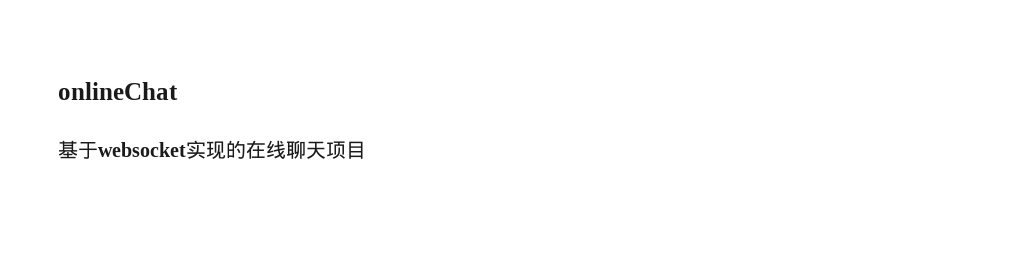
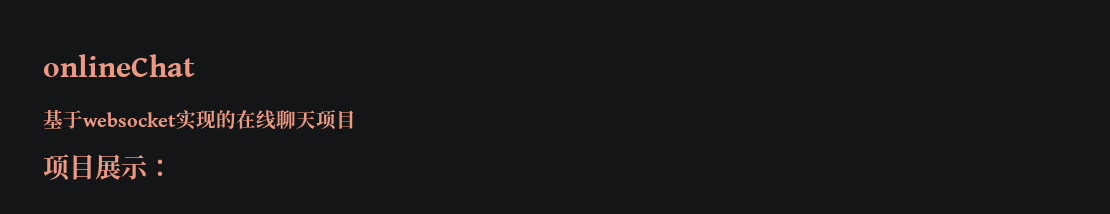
+ 项目展示：

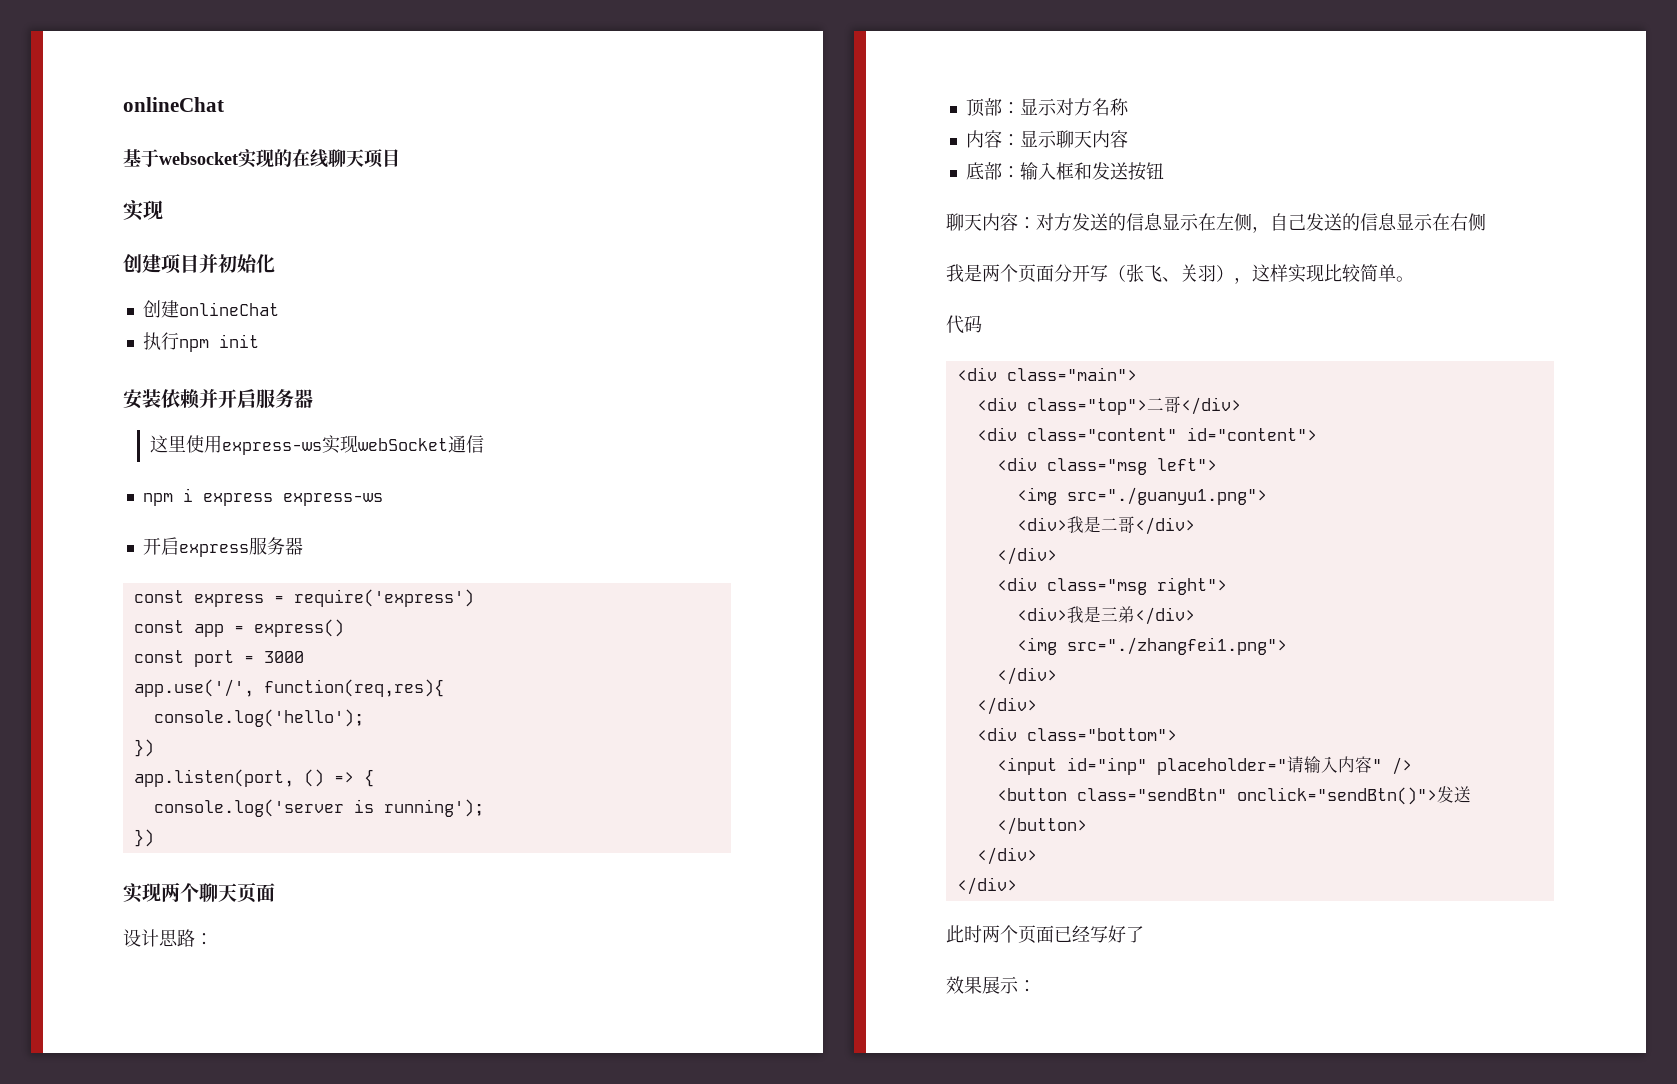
  基于websocket实现的在线聊天项目
- 项目展示：
+ 实现
+ 创建项目并初始化
+ 创建onlineChat
+ 执行npm init
+ 安装依赖并开启服务器
+ 这里使用express-ws实现webSocket通信
+ npm i express express-ws
+ 开启express服务器
+ const express = require('express')
+ const app = express()
+ const port = 3000
+ app.use('/', function(req,res){
+ console.log('hello');
+ })
+ app.listen(port, () => {
+ console.log('server is running');
+ })
+ 实现两个聊天页面
+ 设计思路：
+ 顶部：显示对方名称
+ 内容：显示聊天内容
+ 底部：输入框和发送按钮
+ 聊天内容：对方发送的信息显示在左侧，自己发送的信息显示在右侧
+ 我是两个页面分开写（张飞、关羽），这样实现比较简单。
+ 代码
+ <div class="main">
+ <div class="top">二哥</div>
+ <div class="content" id="content">
+ <div class="msg left">
+ <img src="./guanyu1.png">
+ <div>我是二哥</div>
+ </div>
+ <div class="msg right">
+ <div>我是三弟</div>
+ <img src="./zhangfei1.png">
+ </div>
+ </div>
+ <div class="bottom">
+ <input id="inp" placeholder="请输入内容" />
+ <button class="sendBtn" onclick="sendBtn()">发送</button>
+ </div>
+ </div>
+ 此时两个页面已经写好了
+ 效果展示：

